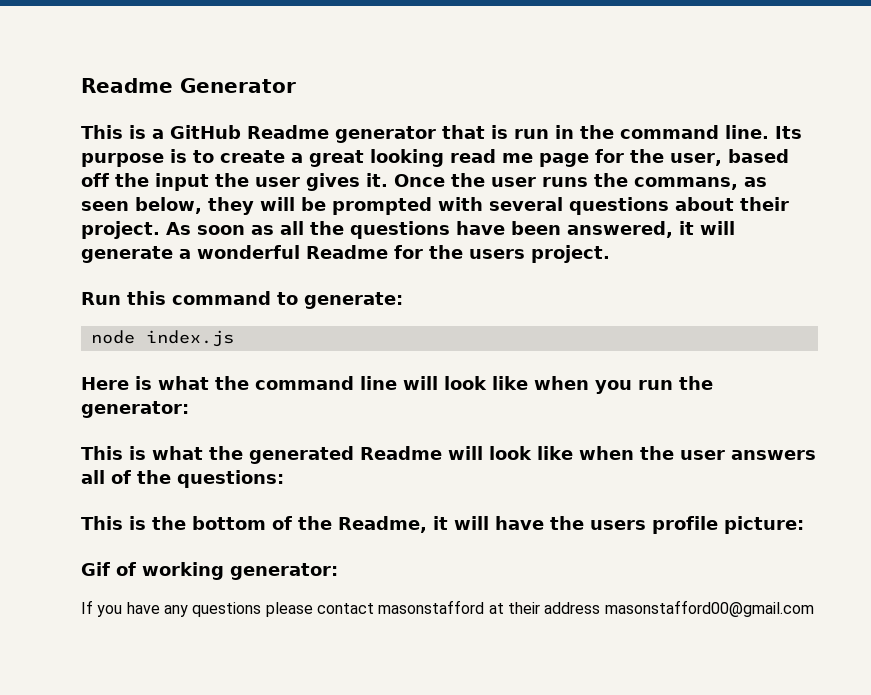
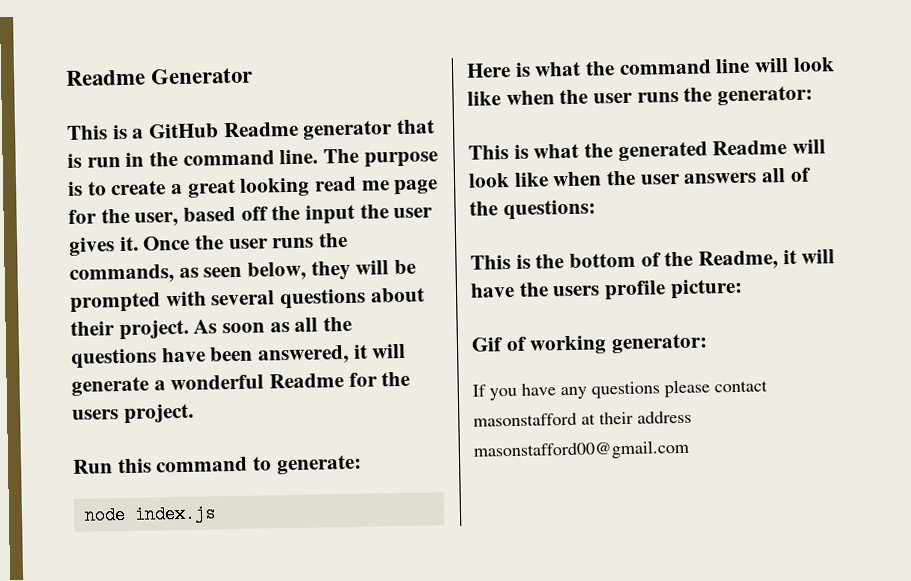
- Its purpose is to create a great looking read me page for the user, based off the input the user gives it.
+ The purpose is to create a great looking read me page for the user, based off the input the user gives it.
- Once the user runs the commans, as seen below, they will be prompted with several questions about their project.
+ Once the user runs the commands, as seen below, they will be prompted with several questions about their project.
- Here is what the command line will look like when you run the generator:
+ Here is what the command line will look like when the user runs the generator:

